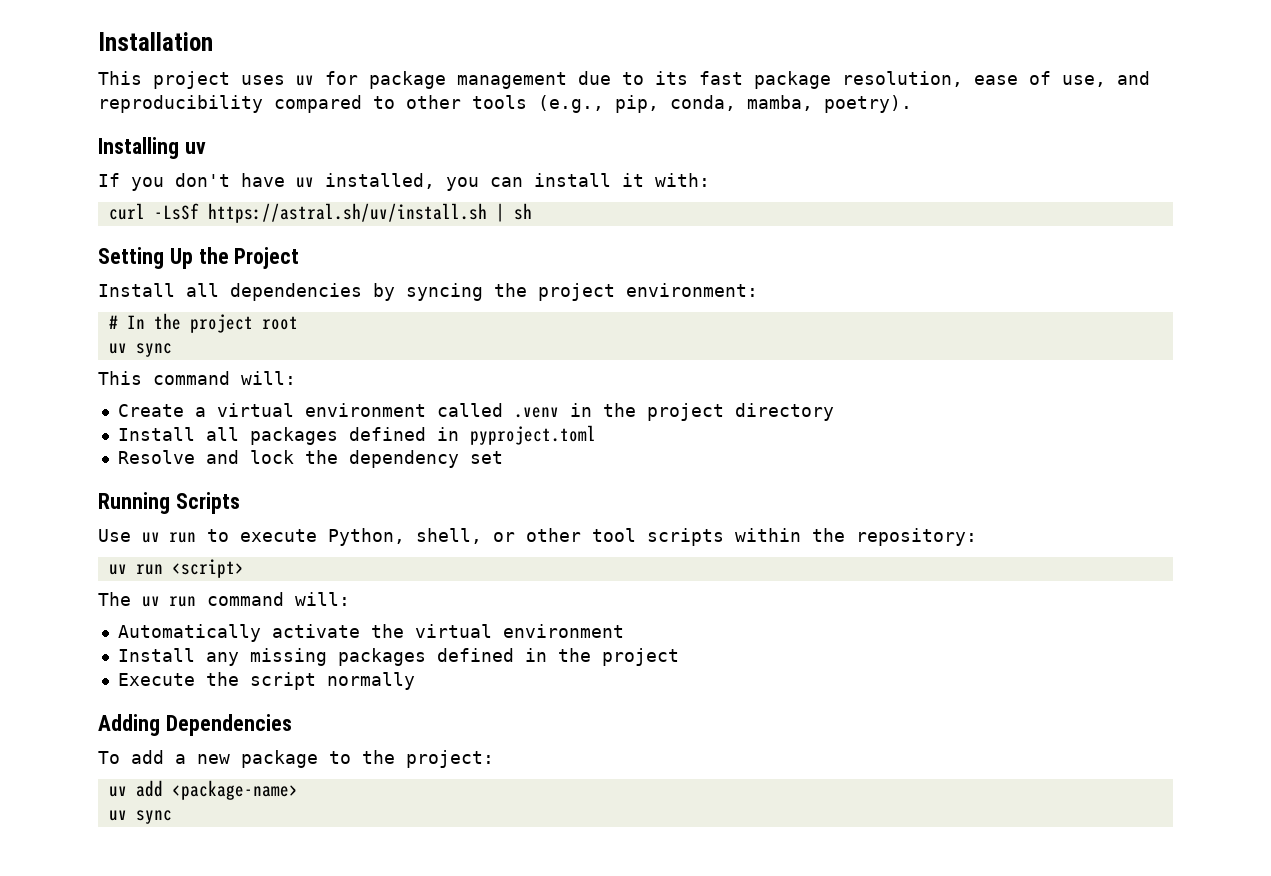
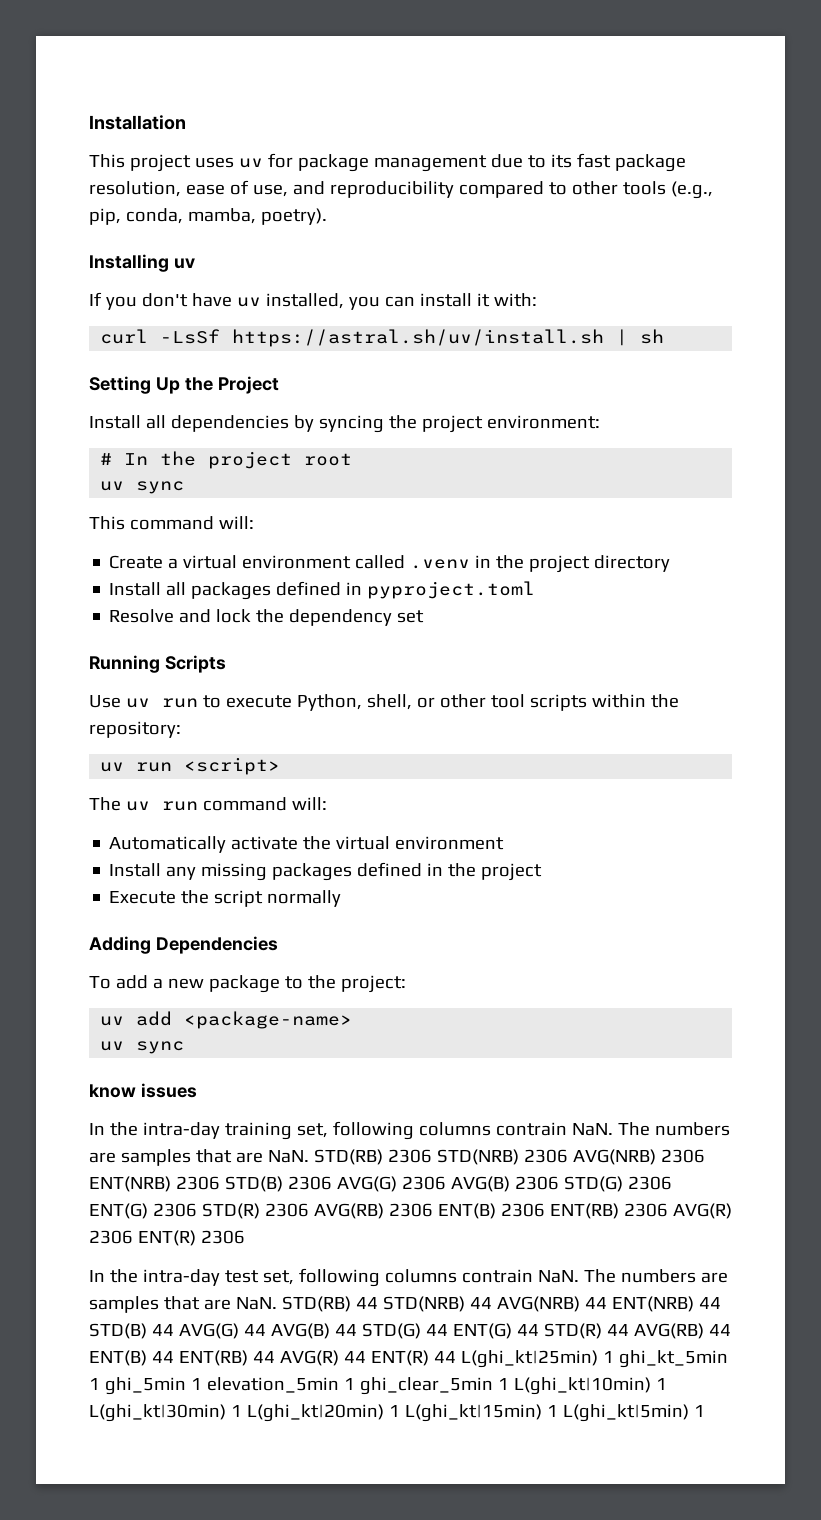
+ know issues
+ In the intra-day training set, following columns contrain NaN. The numbers are samples that are NaN. STD(RB) 2306 STD(NRB) 2306 AVG(NRB) 2306 ENT(NRB) 2306 STD(B) 2306 AVG(G) 2306 AVG(B) 2306 STD(G) 2306 ENT(G) 2306 STD(R) 2306 AVG(RB) 2306 ENT(B) 2306 ENT(RB) 2306 AVG(R) 2306 ENT(R) 2306
+ In the intra-day test set, following columns contrain NaN. The numbers are samples that are NaN. STD(RB) 44 STD(NRB) 44 AVG(NRB) 44 ENT(NRB) 44 STD(B) 44 AVG(G) 44 AVG(B) 44 STD(G) 44 ENT(G) 44 STD(R) 44 AVG(RB) 44 ENT(B) 44 ENT(RB) 44 AVG(R) 44 ENT(R) 44 L(ghi_kt|25min) 1 ghi_kt_5min 1 ghi_5min 1 elevation_5min 1 ghi_clear_5min 1 L(ghi_kt|10min) 1 L(ghi_kt|30min) 1 L(ghi_kt|20min) 1 L(ghi_kt|15min) 1 L(ghi_kt|5min) 1

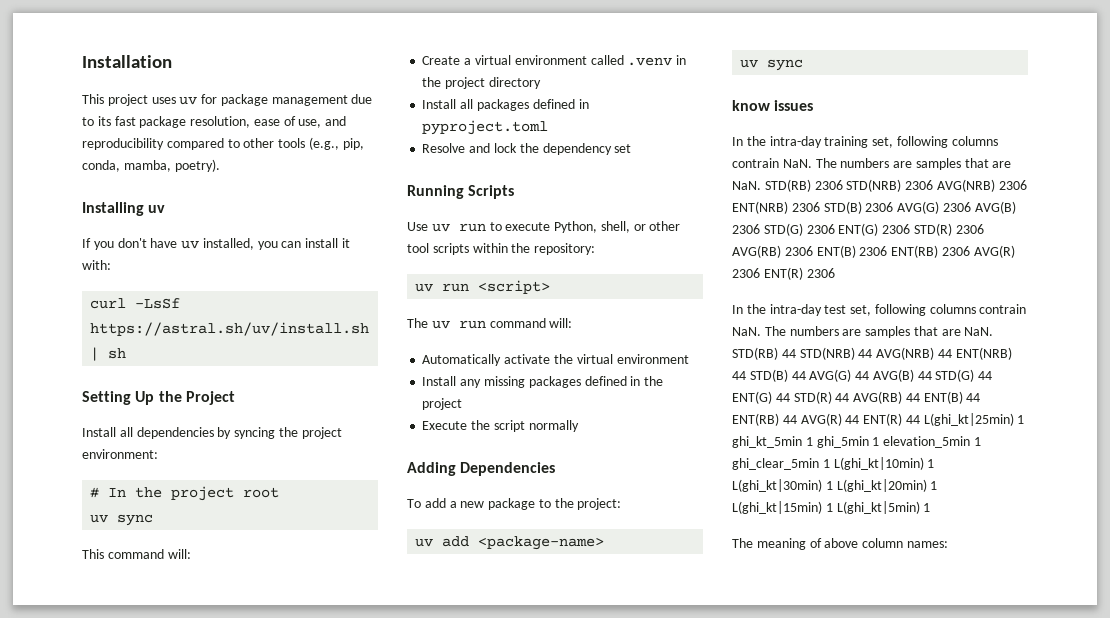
+ The meaning of above column names:

